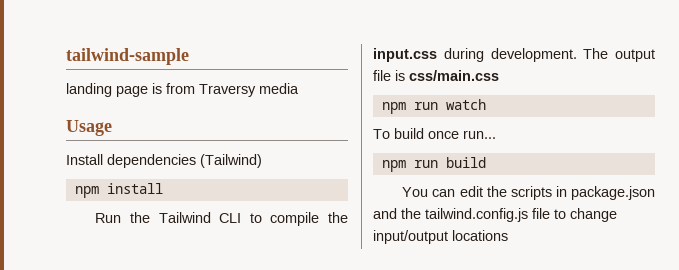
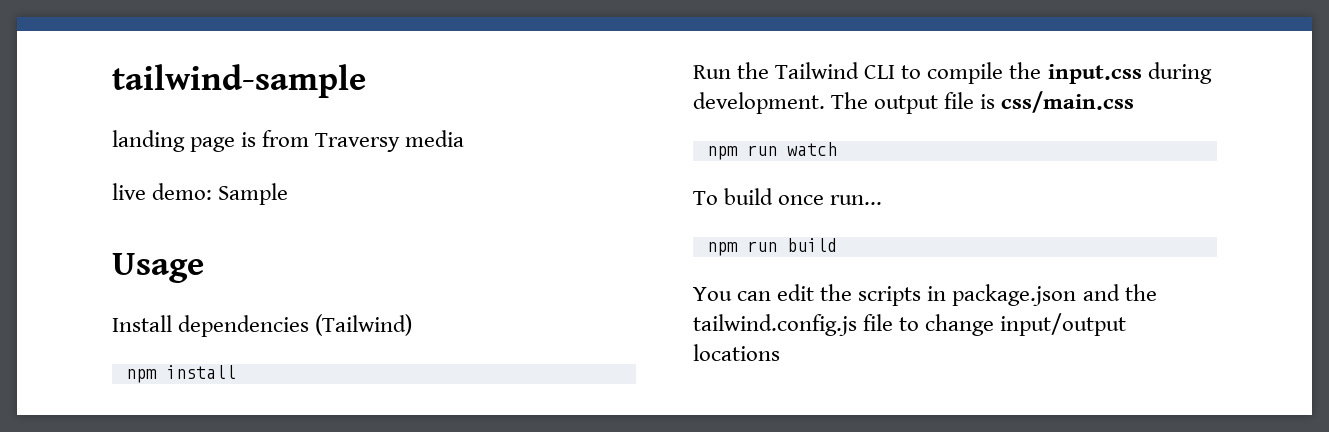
+ live demo: Sample

